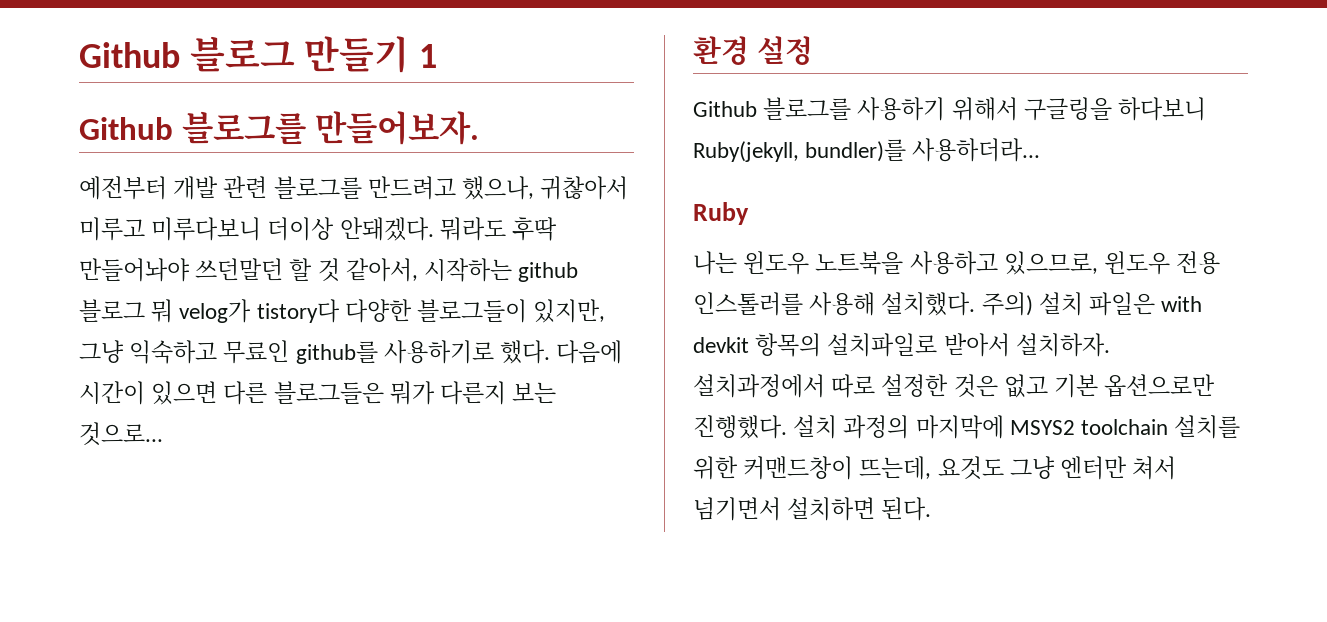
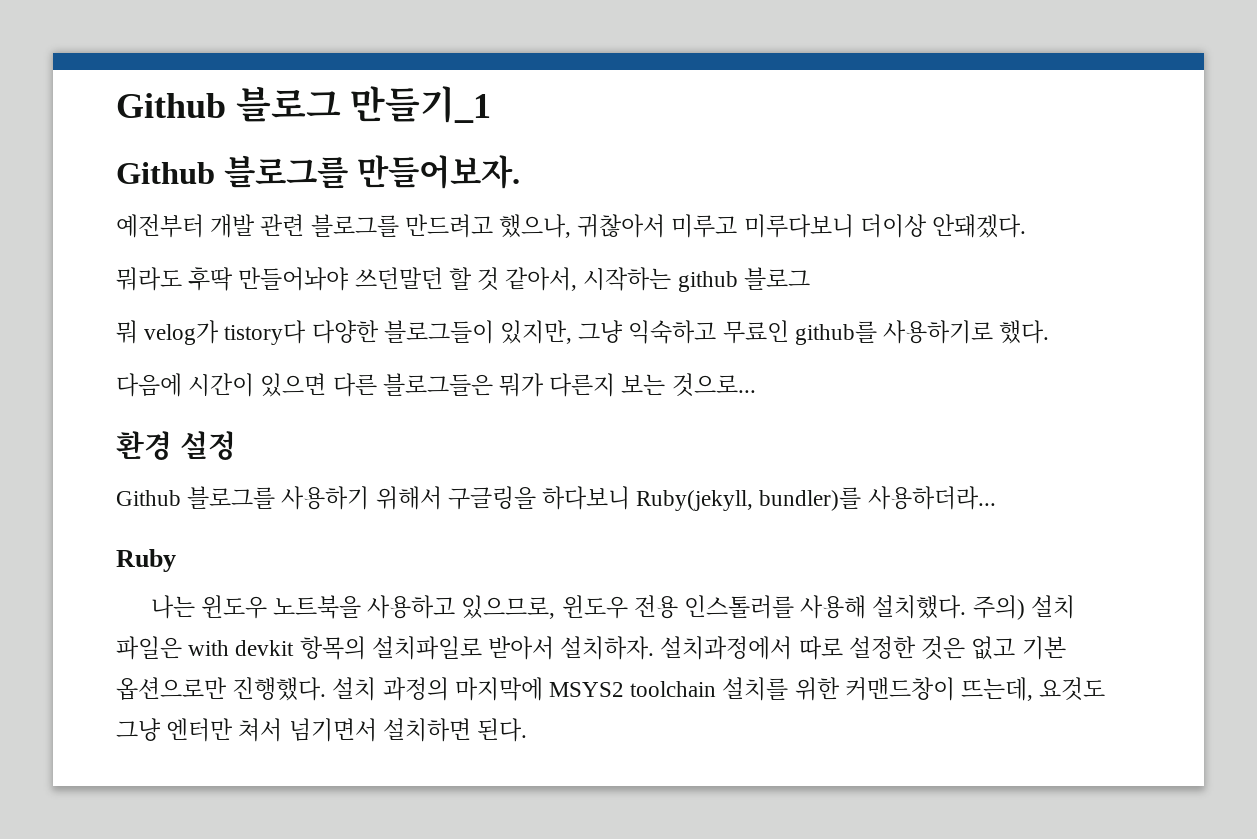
- Github 블로그 만들기 1
+ Github 블로그 만들기_1
- 예전부터 개발 관련 블로그를 만드려고 했으나, 귀찮아서 미루고 미루다보니 더이상 안돼겠다. 뭐라도 후딱 만들어놔야 쓰던말던 할 것 같아서, 시작하는 github 블로그 뭐 velog가 tistory다 다양한 블로그들이 있지만, 그냥 익숙하고 무료인 github를 사용하기로 했다. 다음에 시간이 있으면 다른 블로그들은 뭐가 다른지 보는 것으로...
+ 예전부터 개발 관련 블로그를 만드려고 했으나, 귀찮아서 미루고 미루다보니 더이상 안돼겠다.
+ 뭐라도 후딱 만들어놔야 쓰던말던 할 것 같아서, 시작하는 github 블로그
+ 뭐 velog가 tistory다 다양한 블로그들이 있지만, 그냥 익숙하고 무료인 github를 사용하기로 했다.
+ 다음에 시간이 있으면 다른 블로그들은 뭐가 다른지 보는 것으로...

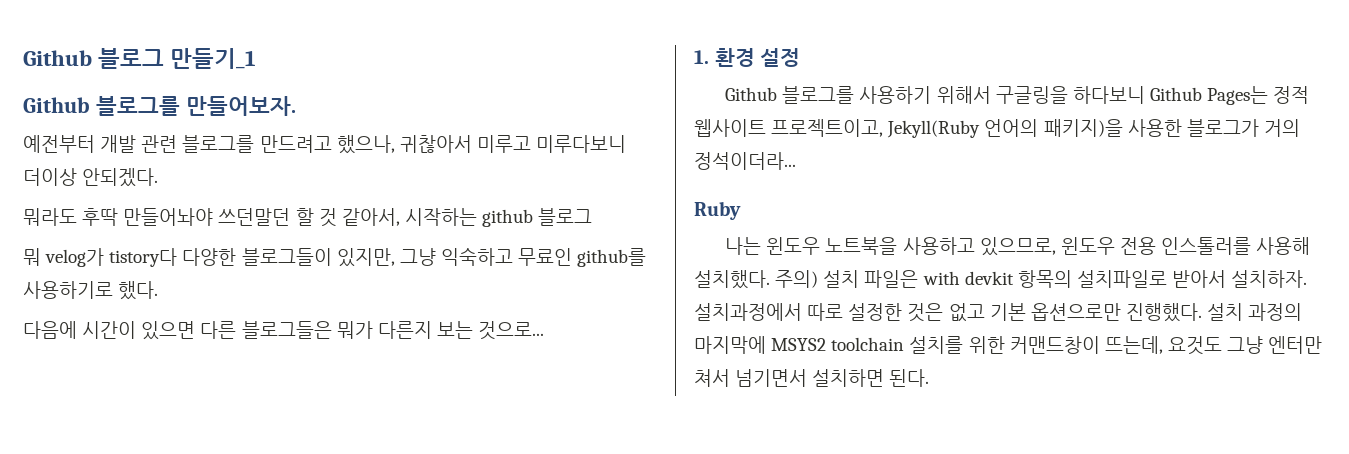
- 예전부터 개발 관련 블로그를 만드려고 했으나, 귀찮아서 미루고 미루다보니 더이상 안돼겠다.
+ 예전부터 개발 관련 블로그를 만드려고 했으나, 귀찮아서 미루고 미루다보니 더이상 안되겠다.
- 환경 설정
+ 1. 환경 설정
- Github 블로그를 사용하기 위해서 구글링을 하다보니 Ruby(jekyll, bundler)를 사용하더라...
+ Github 블로그를 사용하기 위해서 구글링을 하다보니 Github Pages는 정적 웹사이트 프로젝트이고, Jekyll(Ruby 언어의 패키지)을 사용한 블로그가 거의 정석이더라...

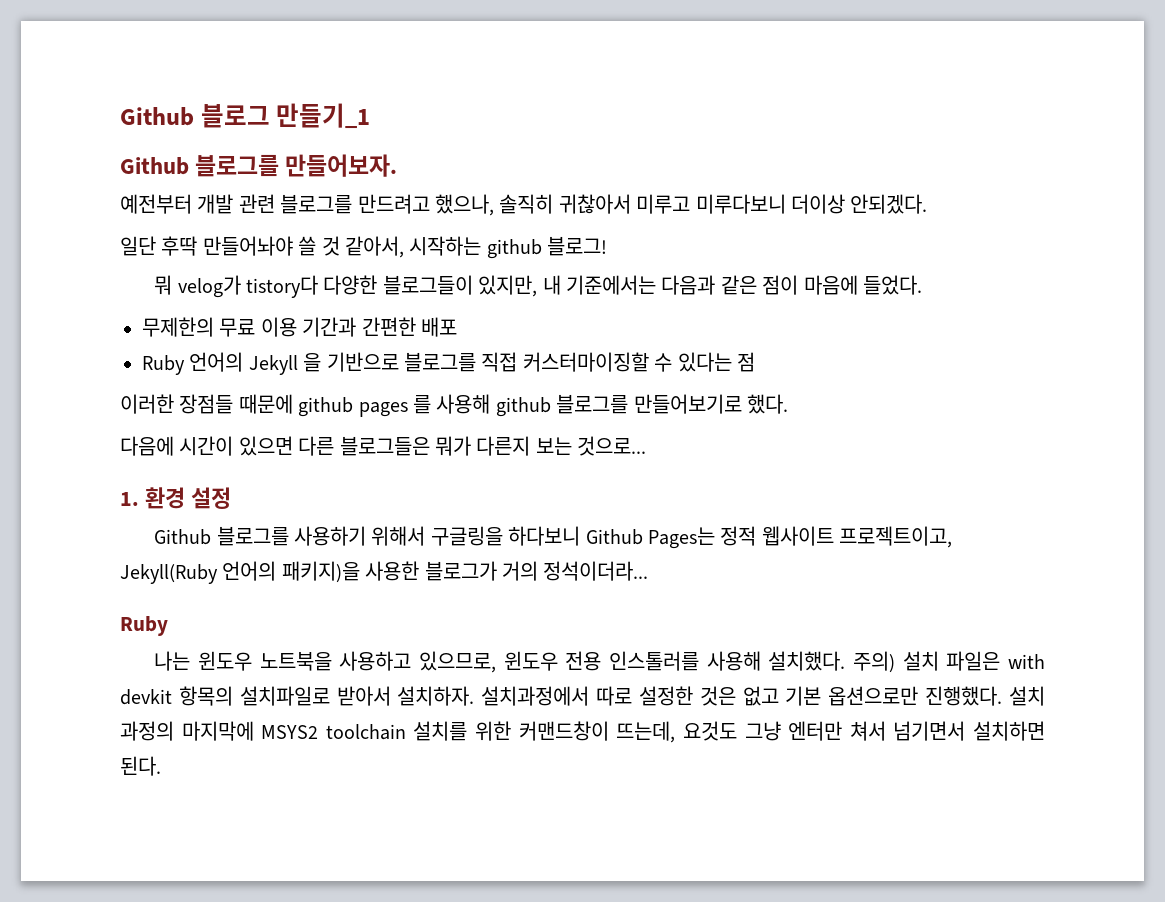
- 예전부터 개발 관련 블로그를 만드려고 했으나, 귀찮아서 미루고 미루다보니 더이상 안되겠다.
+ 예전부터 개발 관련 블로그를 만드려고 했으나, 솔직히 귀찮아서 미루고 미루다보니 더이상 안되겠다.
- 뭐라도 후딱 만들어놔야 쓰던말던 할 것 같아서, 시작하는 github 블로그
+ 일단 후딱 만들어놔야 쓸 것 같아서, 시작하는 github 블로그!
- 뭐 velog가 tistory다 다양한 블로그들이 있지만, 그냥 익숙하고 무료인 github를 사용하기로 했다.
+ 뭐 velog가 tistory다 다양한 블로그들이 있지만, 내 기준에서는 다음과 같은 점이 마음에 들었다.
+ 무제한의 무료 이용 기간과 간편한 배포
+ Ruby 언어의 Jekyll 을 기반으로 블로그를 직접 커스터마이징할 수 있다는 점
+ 이러한 장점들 때문에 github pages 를 사용해 github 블로그를 만들어보기로 했다.

